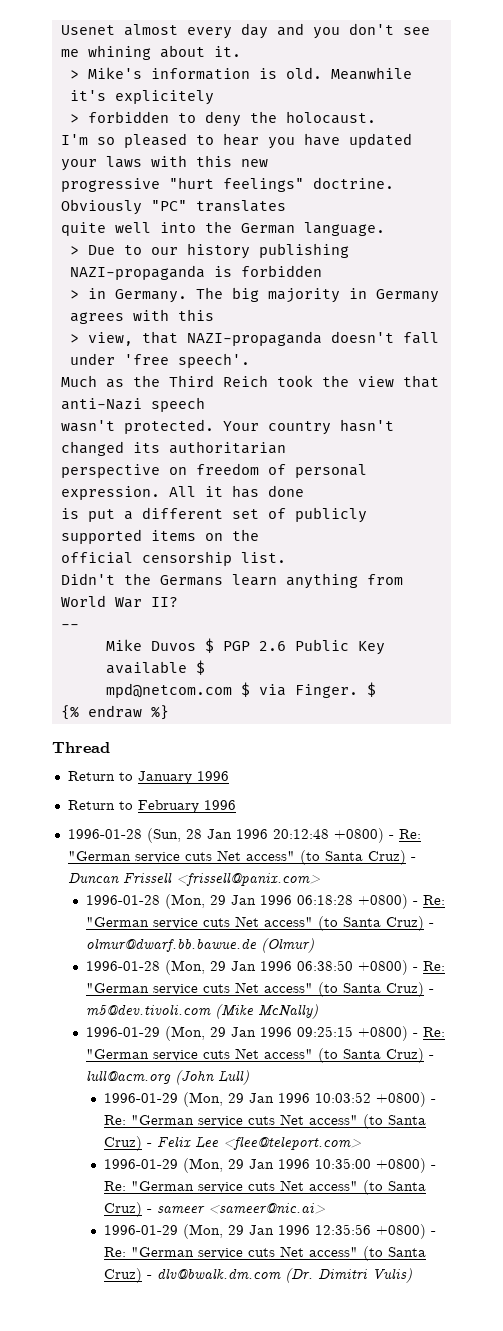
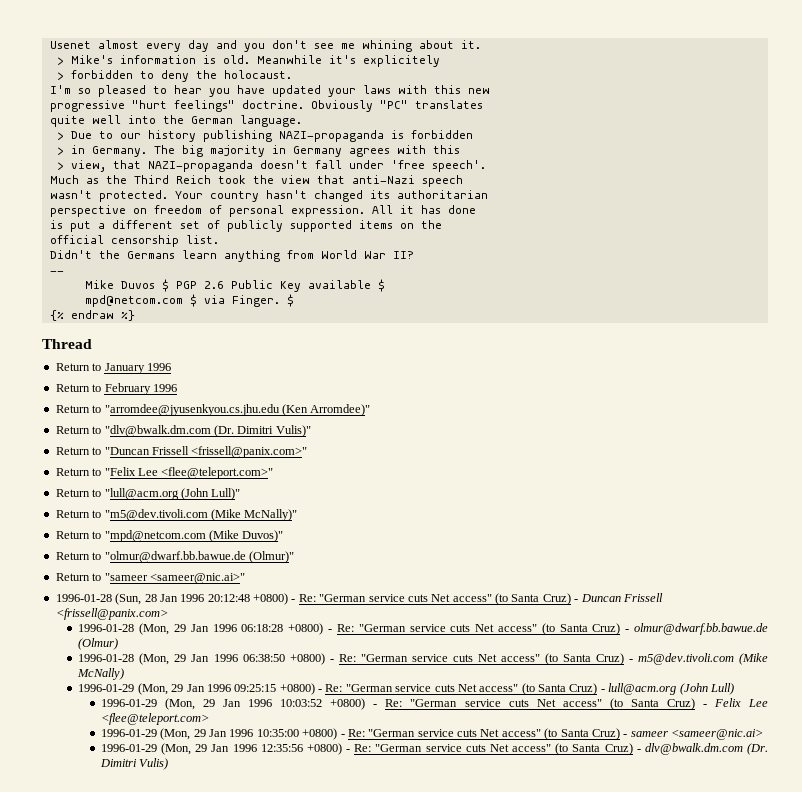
+ Return to "arromdee@jyusenkyou.cs.jhu.edu (Ken Arromdee)"
+ Return to "dlv@bwalk.dm.com (Dr. Dimitri Vulis)"
+ Return to "Duncan Frissell <frissell@panix.com>"
+ Return to "Felix Lee <flee@teleport.com>"
+ Return to "lull@acm.org (John Lull)"
+ Return to "m5@dev.tivoli.com (Mike McNally)"
+ Return to "mpd@netcom.com (Mike Duvos)"
+ Return to "olmur@dwarf.bb.bawue.de (Olmur)"
+ Return to "sameer <sameer@nic.ai>"

